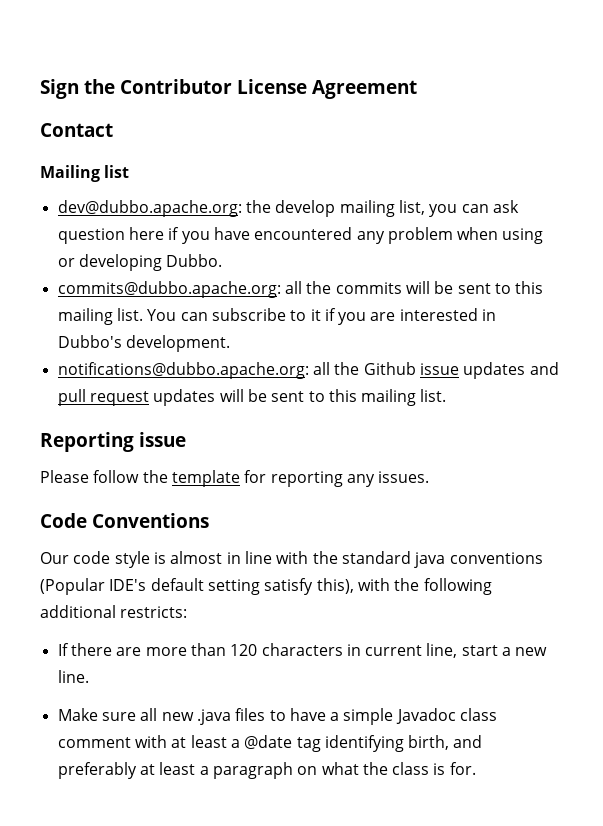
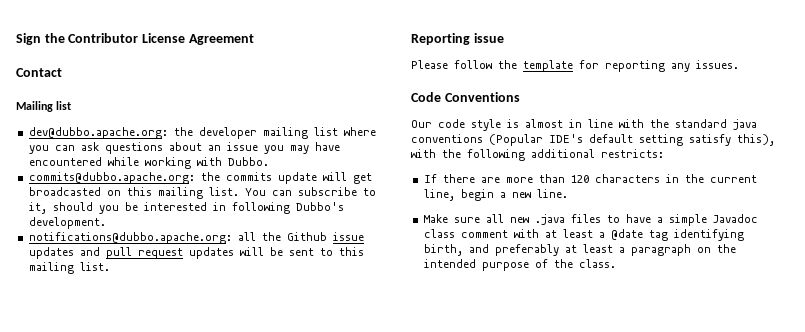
- dev@dubbo.apache.org: the develop mailing list, you can ask question here if you have encountered any problem when using or developing Dubbo.
+ dev@dubbo.apache.org: the developer mailing list where you can ask questions about an issue you may have encountered while working with Dubbo.
- commits@dubbo.apache.org: all the commits will be sent to this mailing list.
+ commits@dubbo.apache.org: the commits update will get broadcasted on this mailing list.
- You can subscribe to it if you are interested in Dubbo's development.
+ You can subscribe to it, should you be interested in following Dubbo's development.
- If there are more than 120 characters in current line, start a new line.
+ If there are more than 120 characters in the current line, begin a new line.
- Make sure all new .java files to have a simple Javadoc class comment with at least a @date tag identifying birth, and preferably at least a paragraph on what the class is for.
+ Make sure all new .java files to have a simple Javadoc class comment with at least a @date tag identifying birth, and preferably at least a paragraph on the intended purpose of the class.

